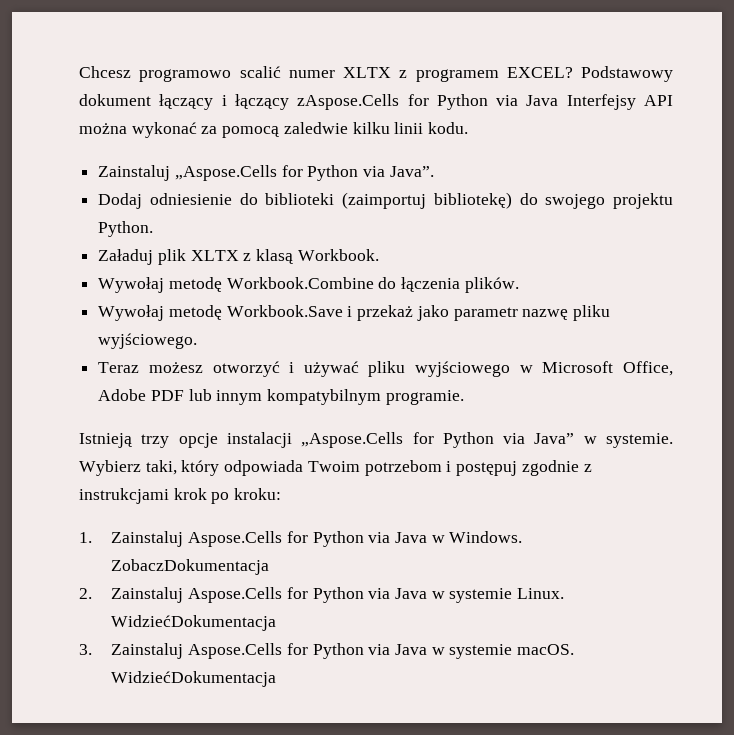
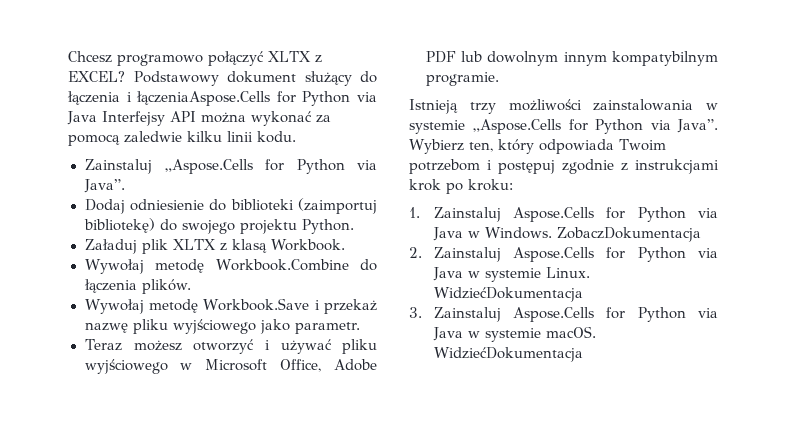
- Chcesz programowo scalić numer XLTX z programem EXCEL?
+ Chcesz programowo połączyć XLTX z EXCEL?
- Podstawowy dokument łączący i łączący zAspose.Cells for Python via Java Interfejsy API można wykonać za pomocą zaledwie kilku linii kodu.
+ Podstawowy dokument służący do łączenia i łączeniaAspose.Cells for Python via Java Interfejsy API można wykonać za pomocą zaledwie kilku linii kodu.
- Wywołaj metodę Workbook.Save i przekaż jako parametr nazwę pliku wyjściowego.
+ Wywołaj metodę Workbook.Save i przekaż nazwę pliku wyjściowego jako parametr.
- Teraz możesz otworzyć i używać pliku wyjściowego w Microsoft Office, Adobe PDF lub innym kompatybilnym programie.
+ Teraz możesz otworzyć i używać pliku wyjściowego w Microsoft Office, Adobe PDF lub dowolnym innym kompatybilnym programie.
- Istnieją trzy opcje instalacji „Aspose.Cells for Python via Java” w systemie. Wybierz taki, który odpowiada Twoim potrzebom i postępuj zgodnie z instrukcjami krok po kroku:
+ Istnieją trzy możliwości zainstalowania w systemie „Aspose.Cells for Python via Java”. Wybierz ten, który odpowiada Twoim potrzebom i postępuj zgodnie z instrukcjami krok po kroku:

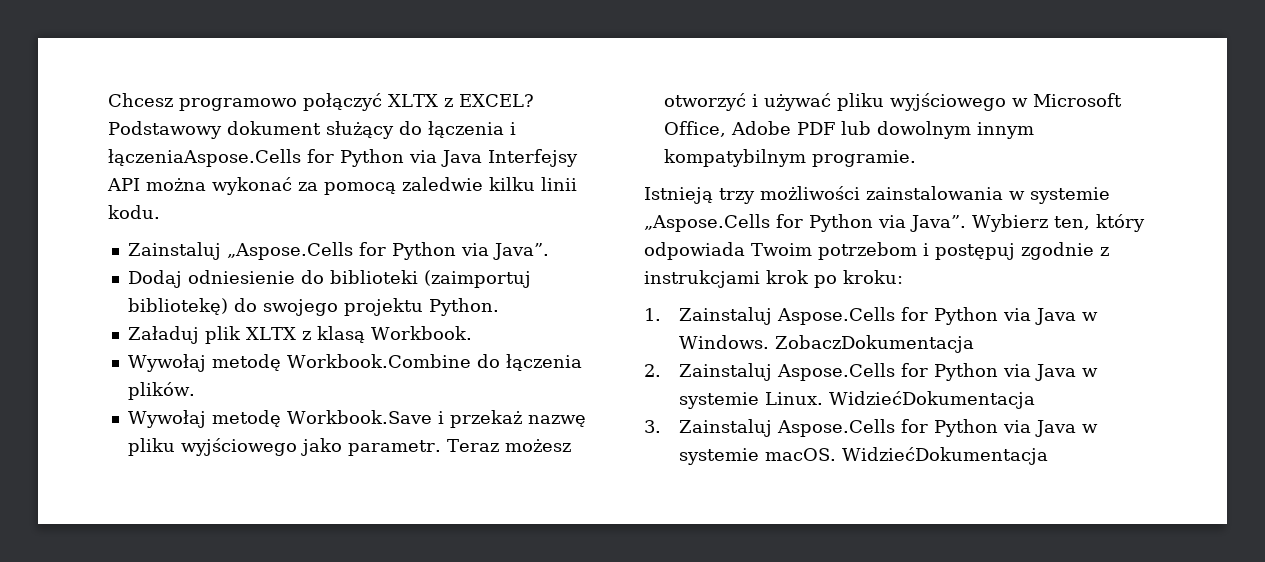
- Wywołaj metodę Workbook.Save i przekaż nazwę pliku wyjściowego jako parametr.
- Teraz możesz otworzyć i używać pliku wyjściowego w Microsoft Office, Adobe PDF lub dowolnym innym kompatybilnym programie.
+ Wywołaj metodę Workbook.Save i przekaż nazwę pliku wyjściowego jako parametr. Teraz możesz otworzyć i używać pliku wyjściowego w Microsoft Office, Adobe PDF lub dowolnym innym kompatybilnym programie.

